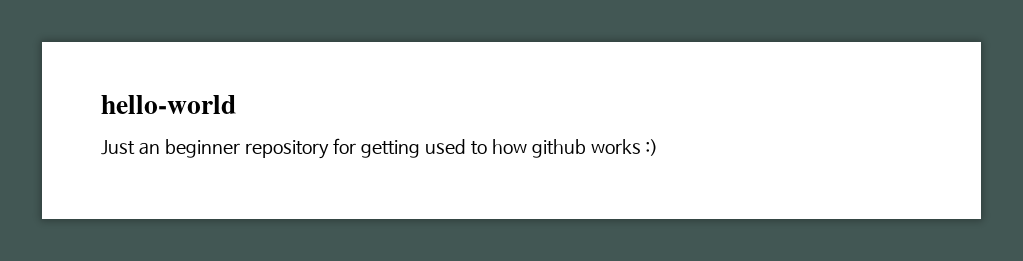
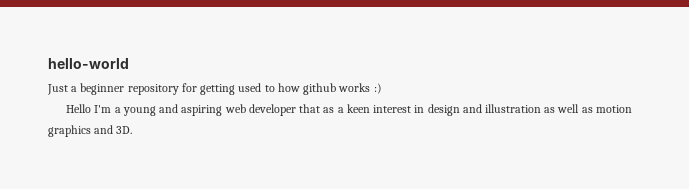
- Just an beginner repository for getting used to how github works :)
+ Just a beginner repository for getting used to how github works :)
+ Hello I'm a young and aspiring web developer that as a keen interest in design and illustration as well as motion graphics and 3D.

